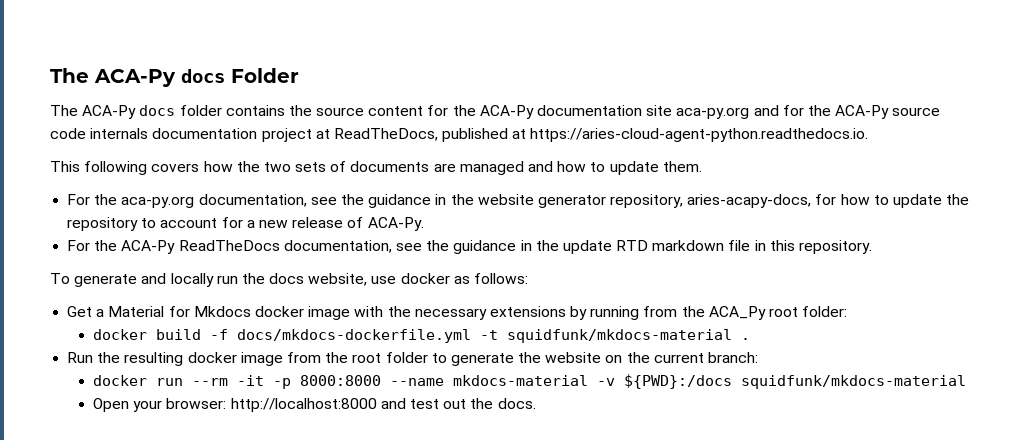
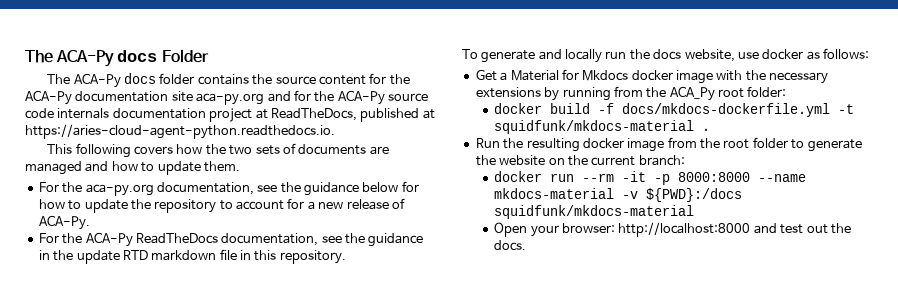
- For the aca-py.org documentation, see the guidance in the website generator repository, aries-acapy-docs, for how to update the repository to account for a new release of ACA-Py.
+ For the aca-py.org documentation, see the guidance below for how to update the repository to account for a new release of ACA-Py.

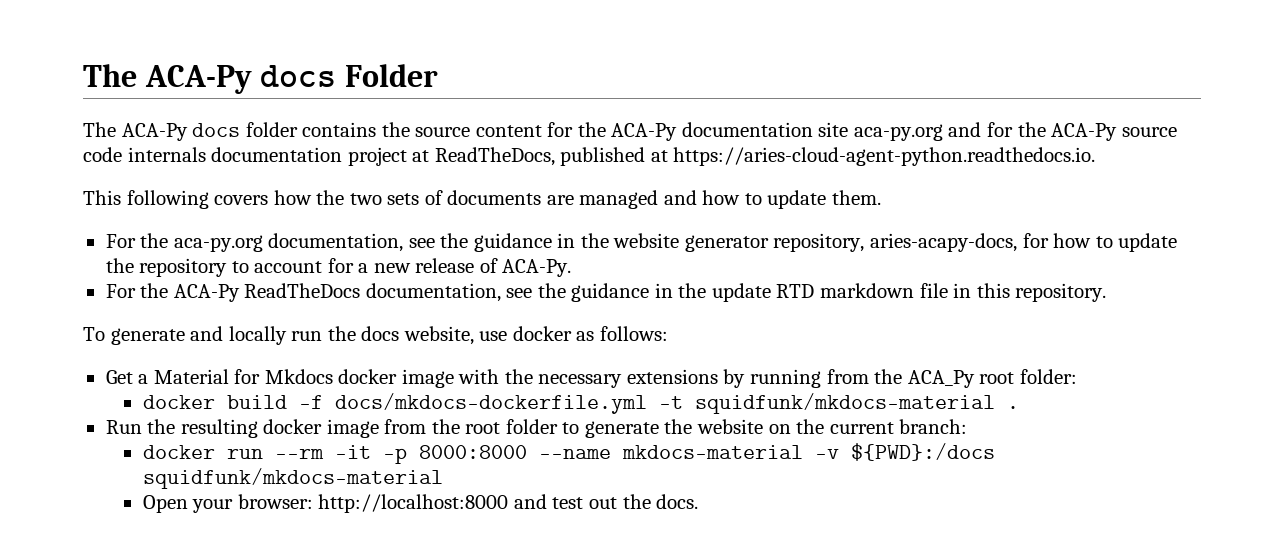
- For the aca-py.org documentation, see the guidance below for how to update the repository to account for a new release of ACA-Py.
+ For the aca-py.org documentation, see the guidance in the website generator repository, aries-acapy-docs, for how to update the repository to account for a new release of ACA-Py.

